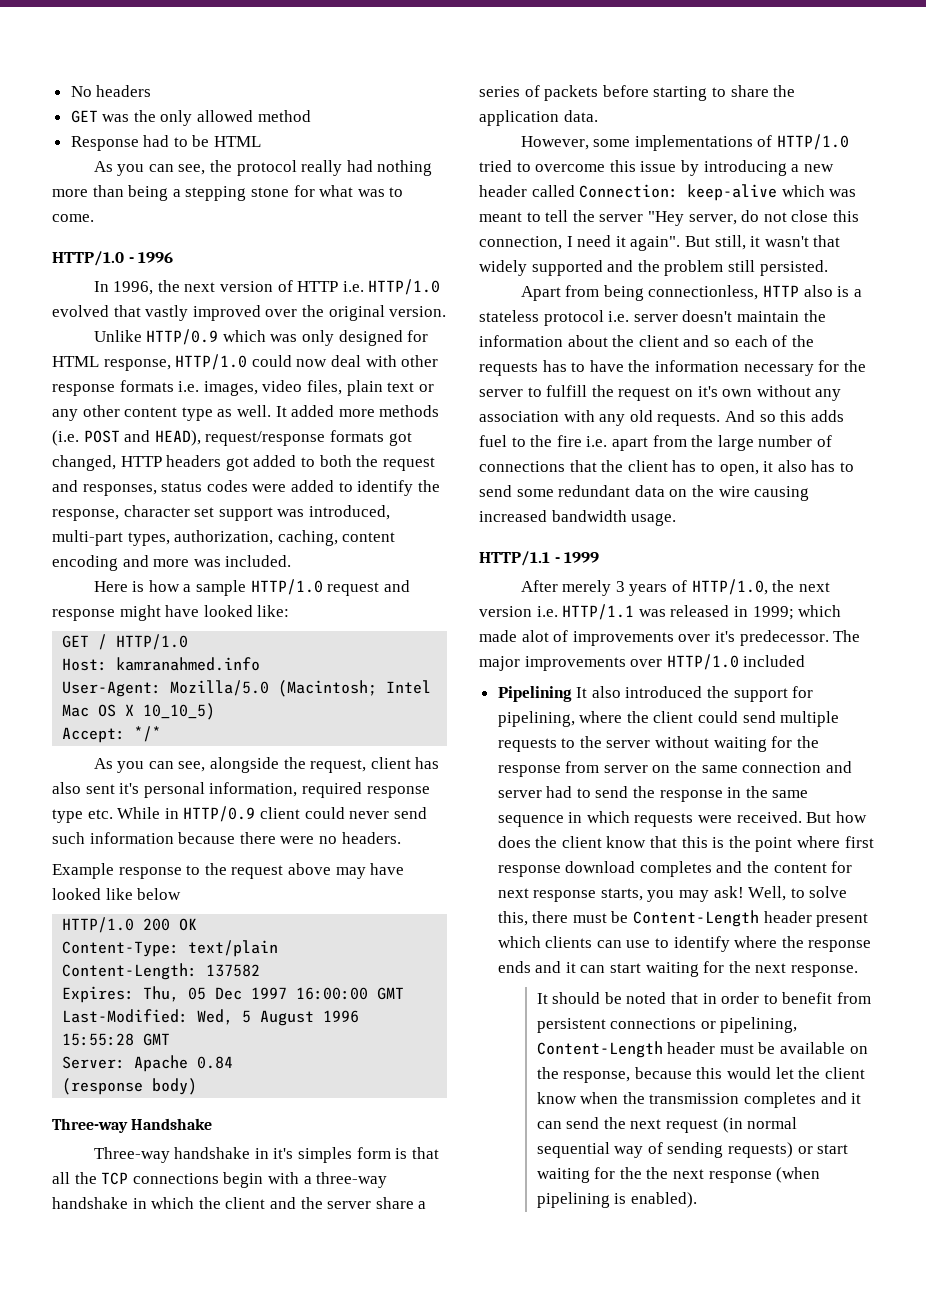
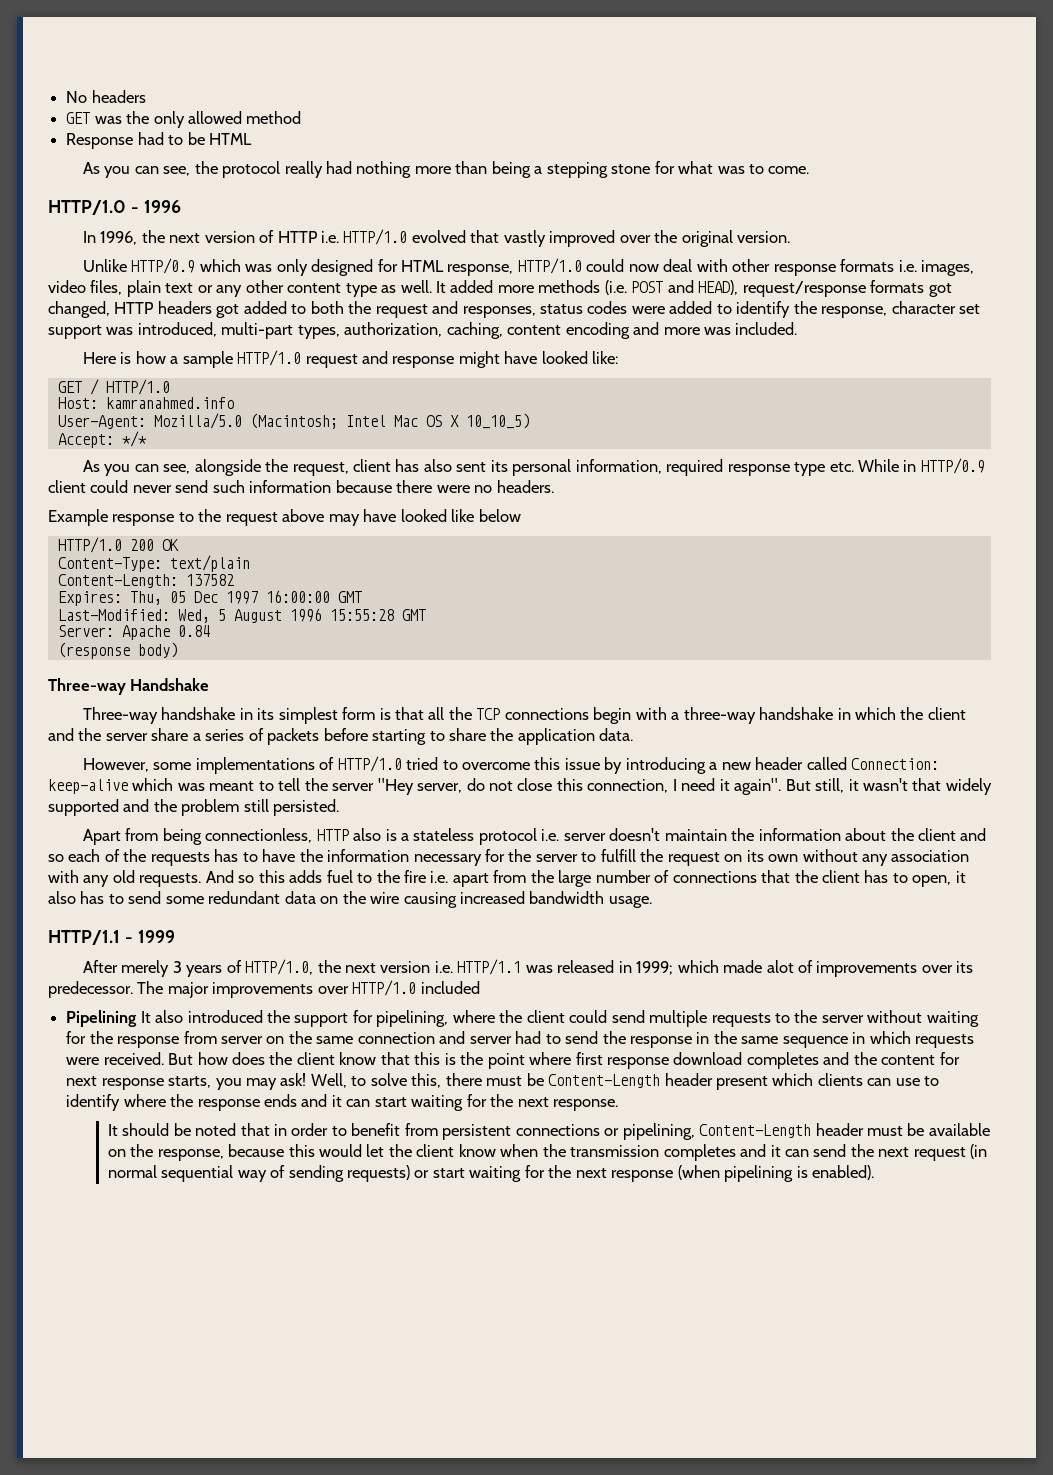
- As you can see, alongside the request, client has also sent it's personal information, required response type etc. While in HTTP/0.9 client could never send such information because there were no headers.
+ As you can see, alongside the request, client has also sent its personal information, required response type etc. While in HTTP/0.9 client could never send such information because there were no headers.
- Three-way handshake in it's simples form is that all the TCP connections begin with a three-way handshake in which the client and the server share a series of packets before starting to share the application data.
+ Three-way handshake in its simplest form is that all the TCP connections begin with a three-way handshake in which the client and the server share a series of packets before starting to share the application data.
- Apart from being connectionless, HTTP also is a stateless protocol i.e. server doesn't maintain the information about the client and so each of the requests has to have the information necessary for the server to fulfill the request on it's own without any association with any old requests.
+ Apart from being connectionless, HTTP also is a stateless protocol i.e. server doesn't maintain the information about the client and so each of the requests has to have the information necessary for the server to fulfill the request on its own without any association with any old requests.
- After merely 3 years of HTTP/1.0, the next version i.e. HTTP/1.1 was released in 1999; which made alot of improvements over it's predecessor.
+ After merely 3 years of HTTP/1.0, the next version i.e. HTTP/1.1 was released in 1999; which made alot of improvements over its predecessor.
- It should be noted that in order to benefit from persistent connections or pipelining, Content-Length header must be available on the response, because this would let the client know when the transmission completes and it can send the next request (in normal sequential way of sending requests) or start waiting for the the next response (when pipelining is enabled).
+ It should be noted that in order to benefit from persistent connections or pipelining, Content-Length header must be available on the response, because this would let the client know when the transmission completes and it can send the next request (in normal sequential way of sending requests) or start waiting for the next response (when pipelining is enabled).

